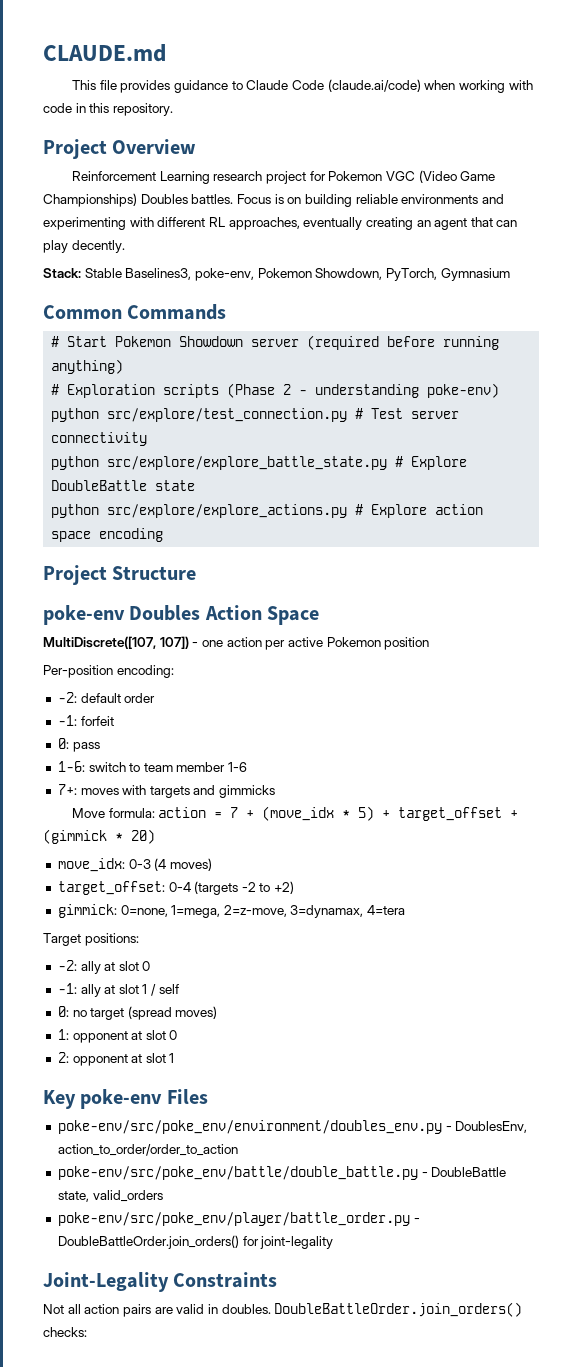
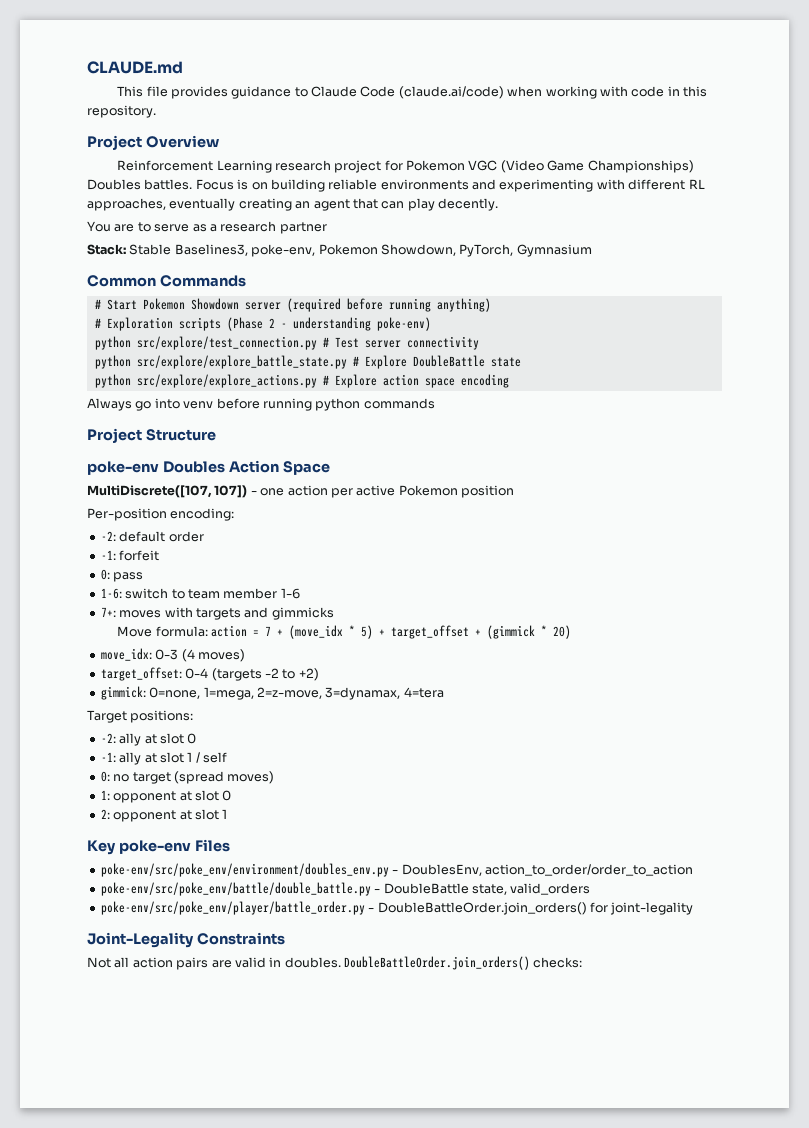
+ You are to serve as a research partner
+ Always go into venv before running python commands

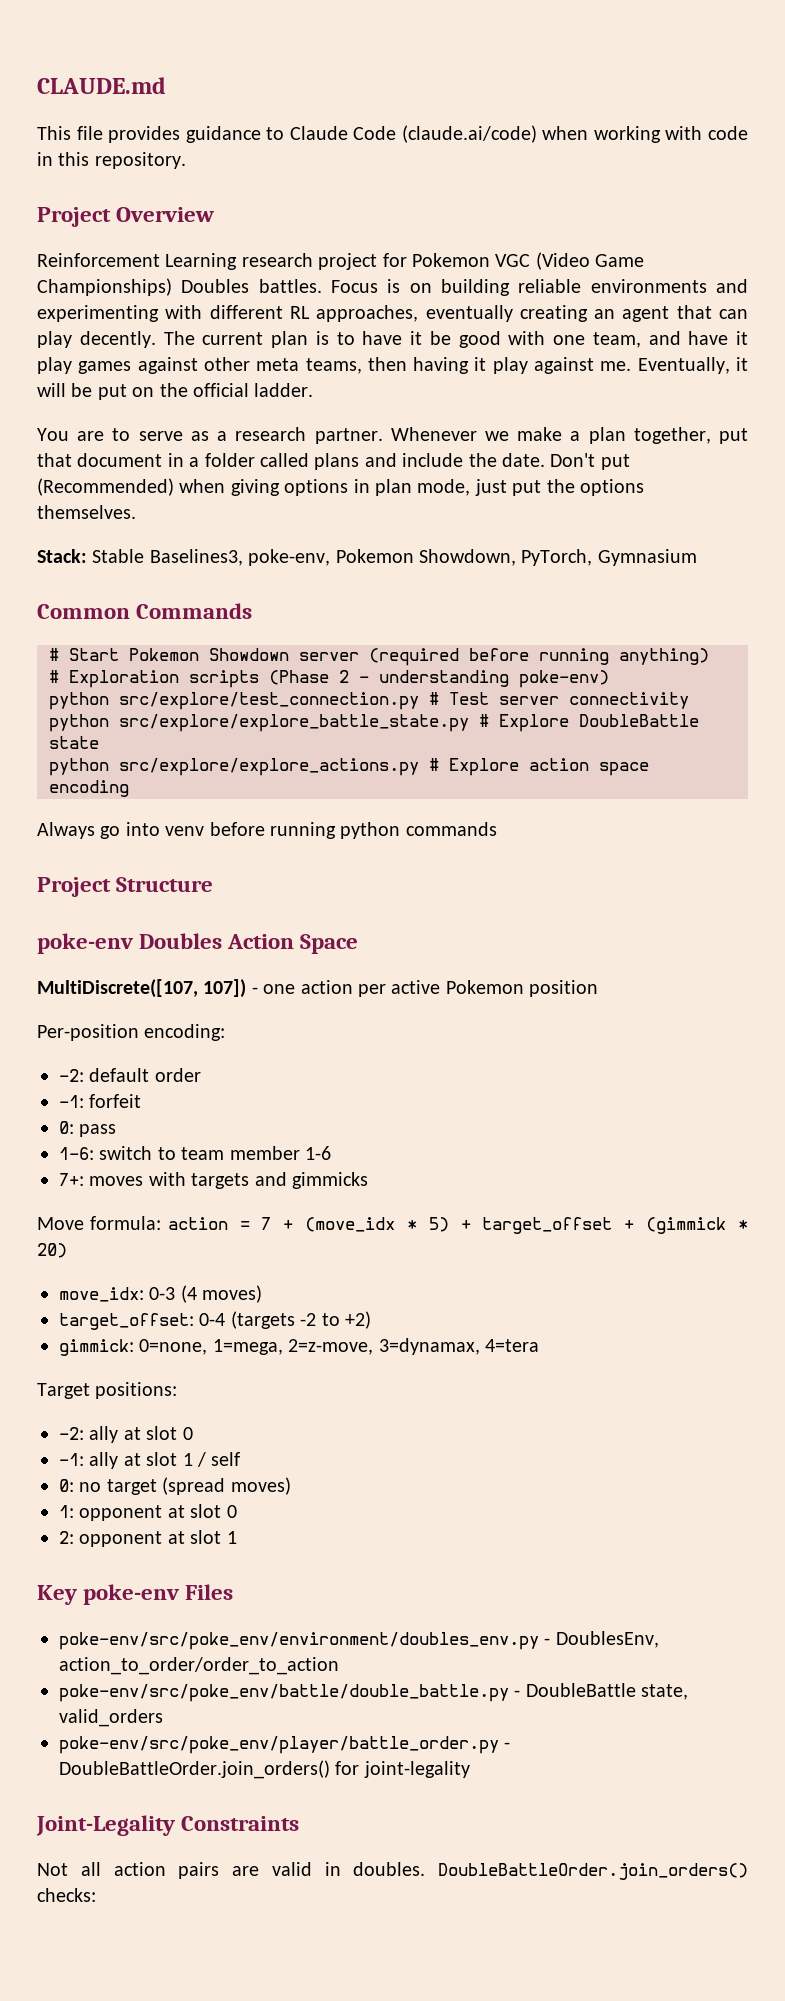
+ The current plan is to have it be good with one team, and have it play games against other meta teams, then having it play against me. Eventually, it will be put on the official ladder.
- You are to serve as a research partner
+ You are to serve as a research partner. Whenever we make a plan together, put that document in a folder called plans and include the date. Don't put (Recommended) when giving options in plan mode, just put the options themselves.

